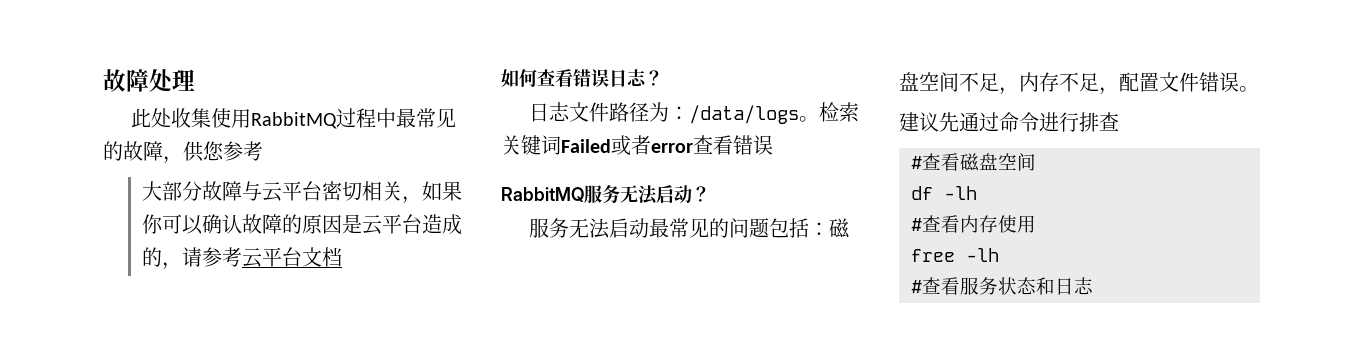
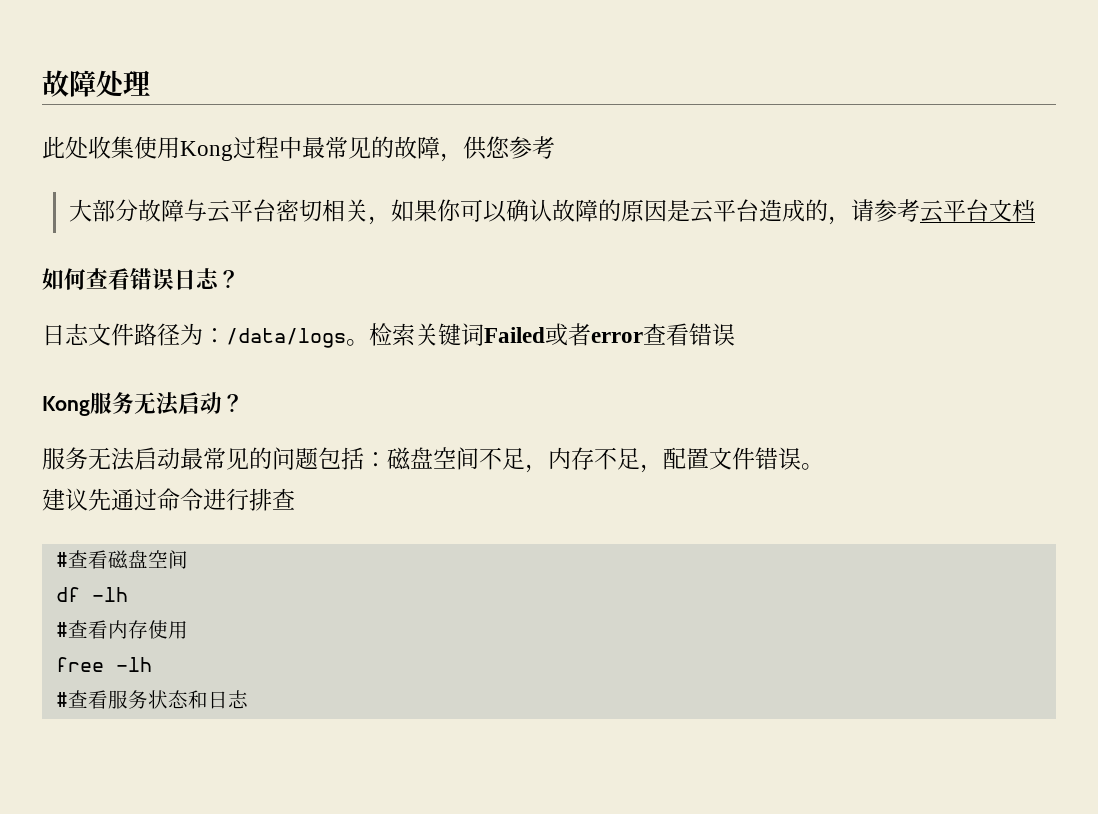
- 此处收集使用RabbitMQ过程中最常见的故障，供您参考
+ 此处收集使用Kong过程中最常见的故障，供您参考
- RabbitMQ服务无法启动？
+ Kong服务无法启动？

